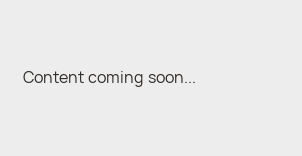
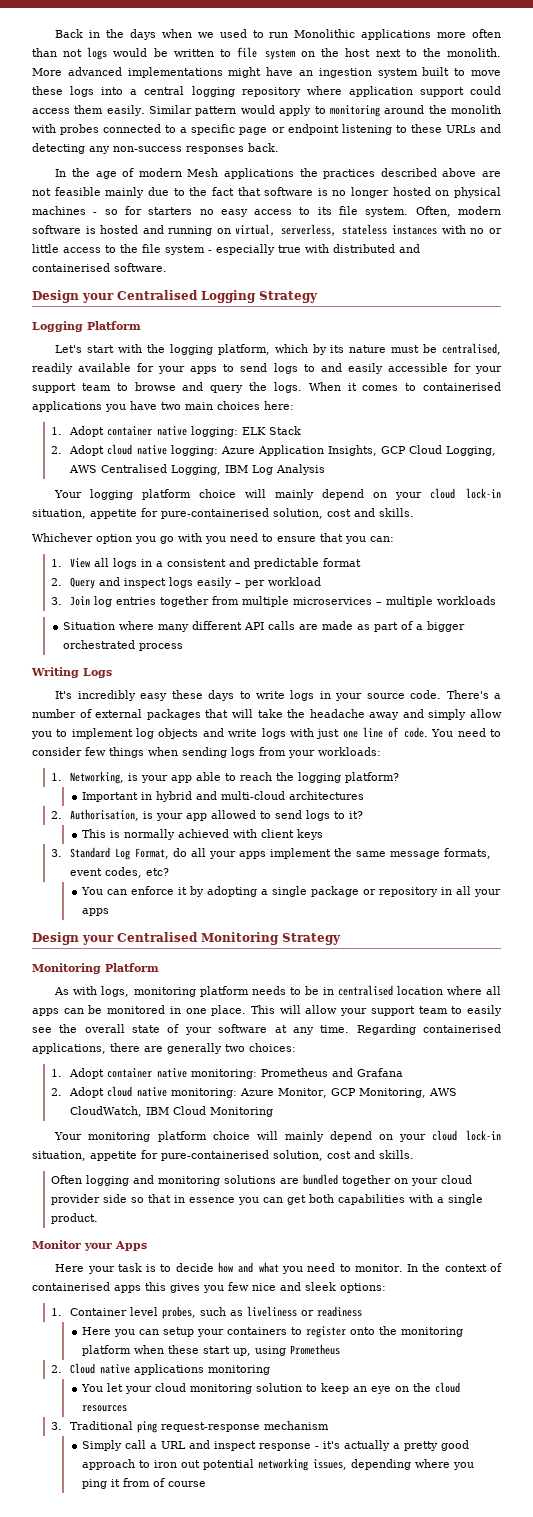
- Content coming soon...
+ Back in the days when we used to run Monolithic applications more often than not logs would be written to file system on the host next to the monolith. More advanced implementations might have an ingestion system built to move these logs into a central logging repository where application support could access them easily. Similar pattern would apply to monitoring around the monolith with probes connected to a specific page or endpoint listening to these URLs and detecting any non-success responses back.
+ In the age of modern Mesh applications the practices described above are not feasible mainly due to the fact that software is no longer hosted on physical machines - so for starters no easy access to its file system. Often, modern software is hosted and running on virtual, serverless, stateless instances with no or little access to the file system - especially true with distributed and containerised software.
+ Design your Centralised Logging Strategy
+ Logging Platform
+ Let's start with the logging platform, which by its nature must be centralised, readily available for your apps to send logs to and easily accessible for your support team to browse and query the logs. When it comes to containerised applications you have two main choices here:
+ 1. Adopt container native logging: ELK Stack
+ 2. Adopt cloud native logging: Azure Application Insights, GCP Cloud Logging, AWS Centralised Logging, IBM Log Analysis
+ Your logging platform choice will mainly depend on your cloud lock-in situation, appetite for pure-containerised solution, cost and skills.
+ Whichever option you go with you need to ensure that you can:
+ 1. View all logs in a consistent and predictable format
+ 2. Query and inspect logs easily – per workload
+ 3. Join log entries together from multiple microservices – multiple workloads
+ Situation where many different API calls are made as part of a bigger orchestrated process
+ Writing Logs
+ It's incredibly easy these days to write logs in your source code. There's a number of external packages that will take the headache away and simply allow you to implement log objects and write logs with just one line of code. You need to consider few things when sending logs from your workloads:
+ 1. Networking, is your app able to reach the logging platform?
+ Important in hybrid and multi-cloud architectures
+ 2. Authorisation, is your app allowed to send logs to it?
+ This is normally achieved with client keys
+ 3. Standard Log Format, do all your apps implement the same message formats, event codes, etc?
+ You can enforce it by adopting a single package or repository in all your apps
+ Design your Centralised Monitoring Strategy
+ Monitoring Platform
+ As with logs, monitoring platform needs to be in centralised location where all apps can be monitored in one place. This will allow your support team to easily see the overall state of your software at any time. Regarding containerised applications, there are generally two choices:
+ 1. Adopt container native monitoring: Prometheus and Grafana
+ 2. Adopt cloud native monitoring: Azure Monitor, GCP Monitoring, AWS CloudWatch, IBM Cloud Monitoring
+ Your monitoring platform choice will mainly depend on your cloud lock-in situation, appetite for pure-containerised solution, cost and skills.
+ Often logging and monitoring solutions are bundled together on your cloud provider side so that in essence you can get both capabilities with a single product.
+ Monitor your Apps
+ Here your task is to decide how and what you need to monitor. In the context of containerised apps this gives you few nice and sleek options:
+ 1. Container level probes, such as liveliness or readiness
+ Here you can setup your containers to register onto the monitoring platform when these start up, using Prometheus
+ 2. Cloud native applications monitoring
+ You let your cloud monitoring solution to keep an eye on the cloud resources
+ 3. Traditional ping request-response mechanism
+ Simply call a URL and inspect response - it's actually a pretty good approach to iron out potential networking issues, depending where you ping it from of course

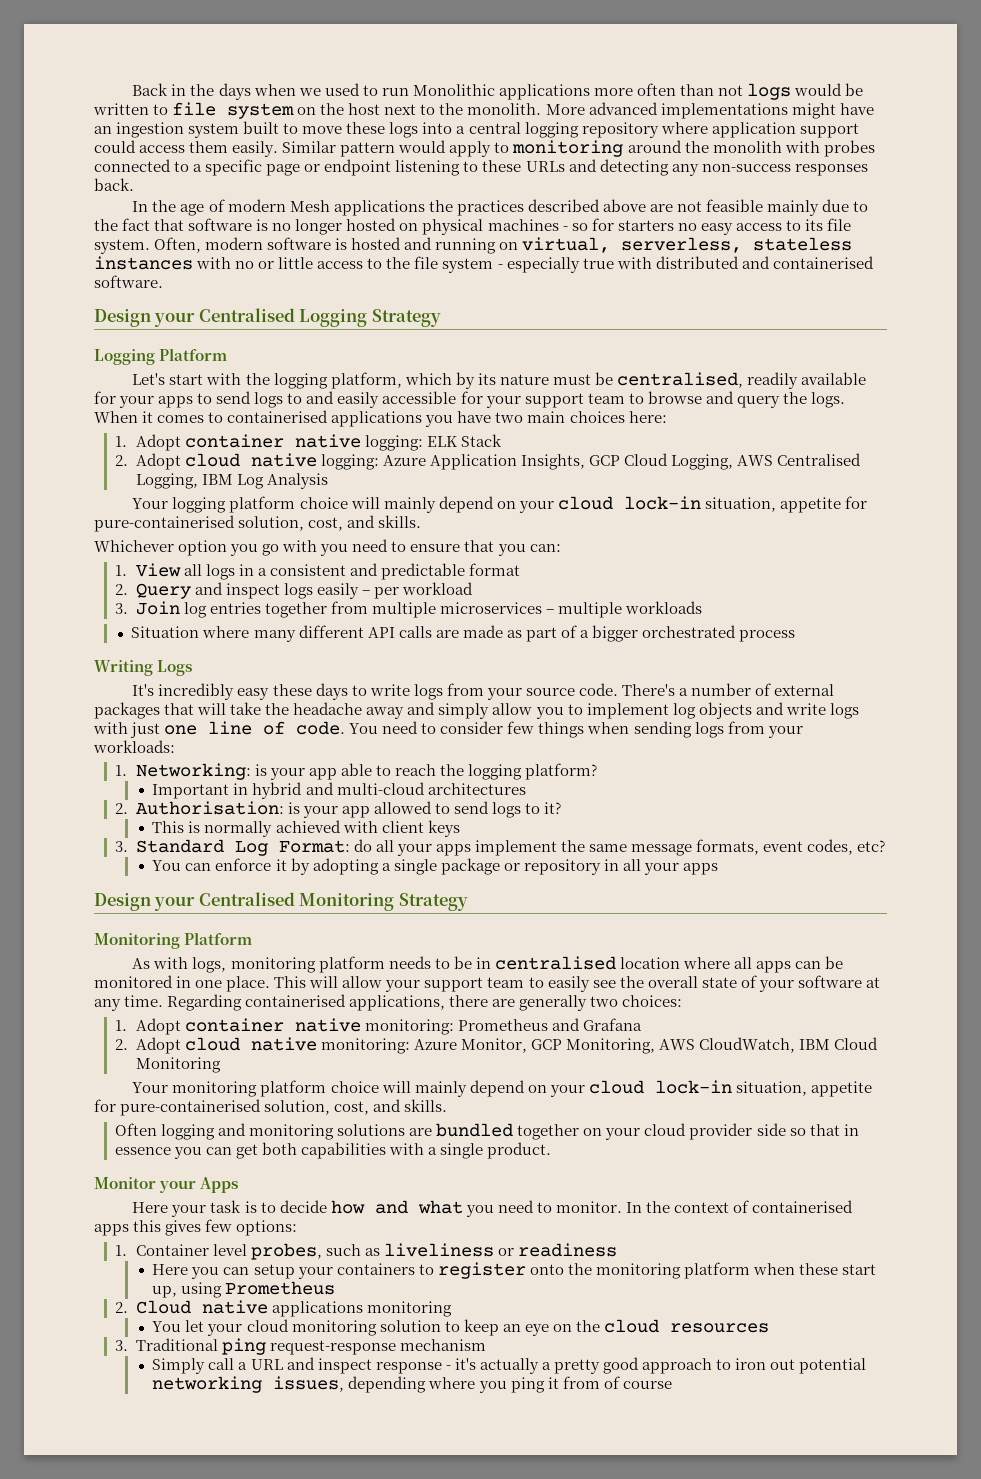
- Your logging platform choice will mainly depend on your cloud lock-in situation, appetite for pure-containerised solution, cost and skills.
+ Your logging platform choice will mainly depend on your cloud lock-in situation, appetite for pure-containerised solution, cost, and skills.
- It's incredibly easy these days to write logs in your source code.
+ It's incredibly easy these days to write logs from your source code.
- 1. Networking, is your app able to reach the logging platform?
+ 1. Networking: is your app able to reach the logging platform?
- 2. Authorisation, is your app allowed to send logs to it?
+ 2. Authorisation: is your app allowed to send logs to it?
- 3. Standard Log Format, do all your apps implement the same message formats, event codes, etc?
+ 3. Standard Log Format: do all your apps implement the same message formats, event codes, etc?
- Your monitoring platform choice will mainly depend on your cloud lock-in situation, appetite for pure-containerised solution, cost and skills.
+ Your monitoring platform choice will mainly depend on your cloud lock-in situation, appetite for pure-containerised solution, cost, and skills.
- In the context of containerised apps this gives you few nice and sleek options:
+ In the context of containerised apps this gives few options:

